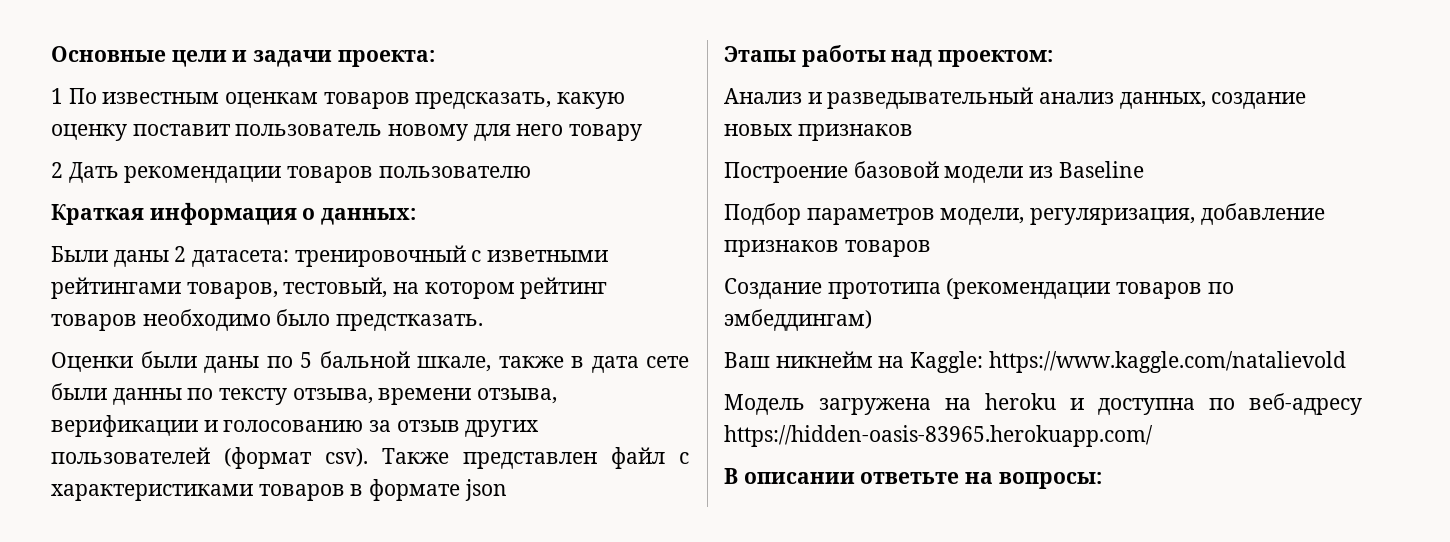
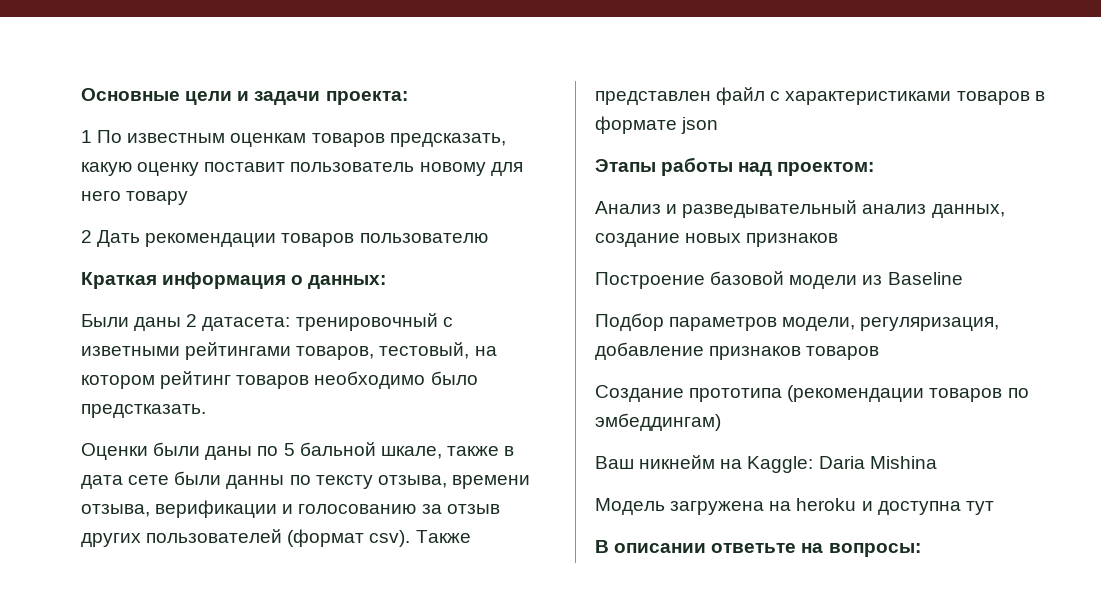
- Ваш никнейм на Kaggle: https://www.kaggle.com/natalievold
+ Ваш никнейм на Kaggle: Daria Mishina
- Модель загружена на heroku и доступна по веб-адресу https://hidden-oasis-83965.herokuapp.com/
+ Модель загружена на heroku и доступна тут

